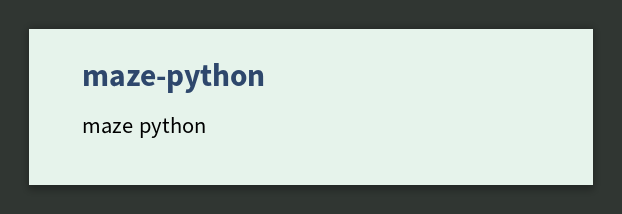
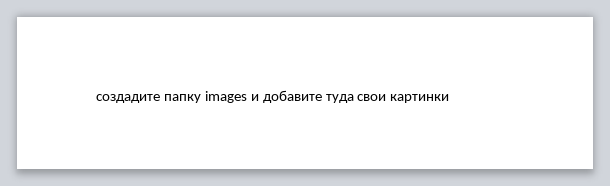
- maze-python
- maze python
+ создадите папку images и добавите туда свои картинки

